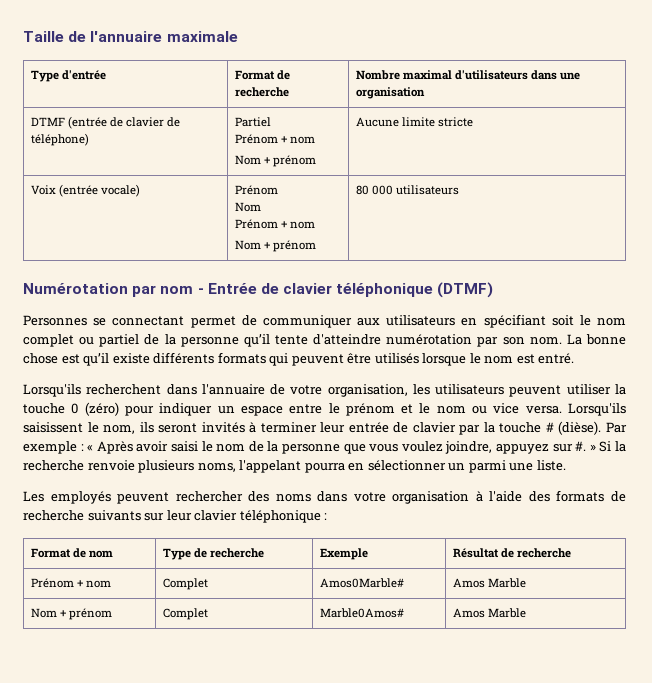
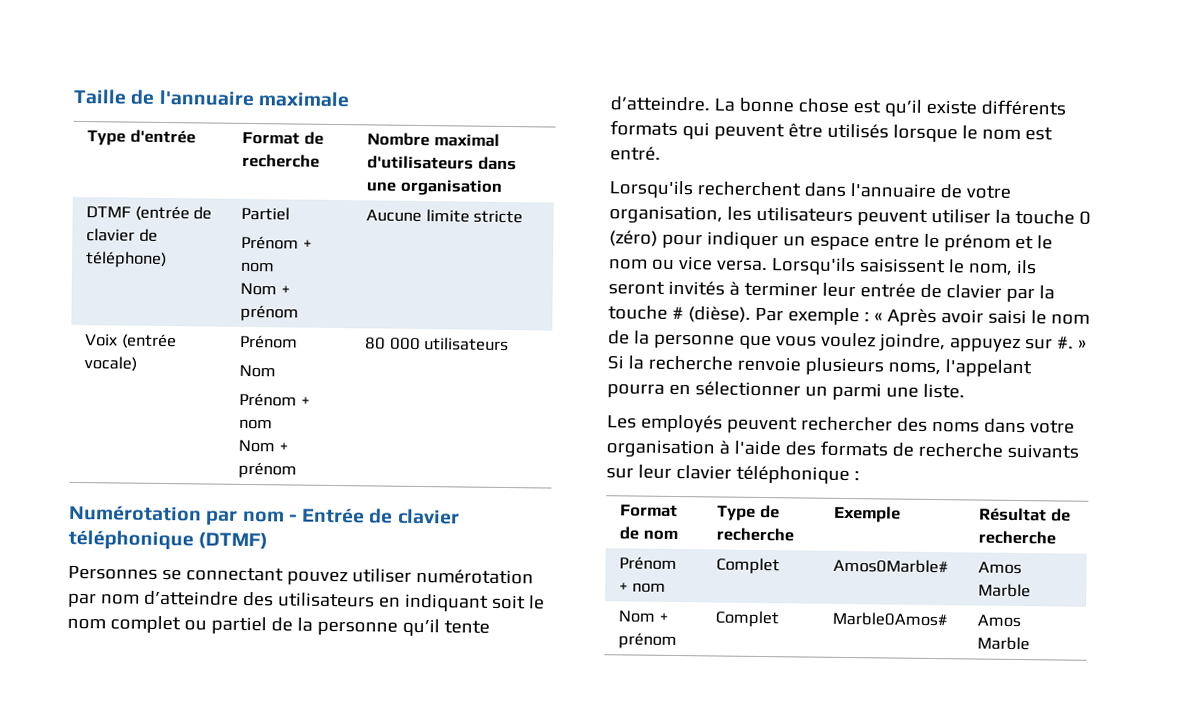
- Personnes se connectant permet de communiquer aux utilisateurs en spécifiant soit le nom complet ou partiel de la personne qu’il tente d'atteindre numérotation par son nom.
+ Personnes se connectant pouvez utiliser numérotation par nom d’atteindre des utilisateurs en indiquant soit le nom complet ou partiel de la personne qu’il tente d’atteindre.

